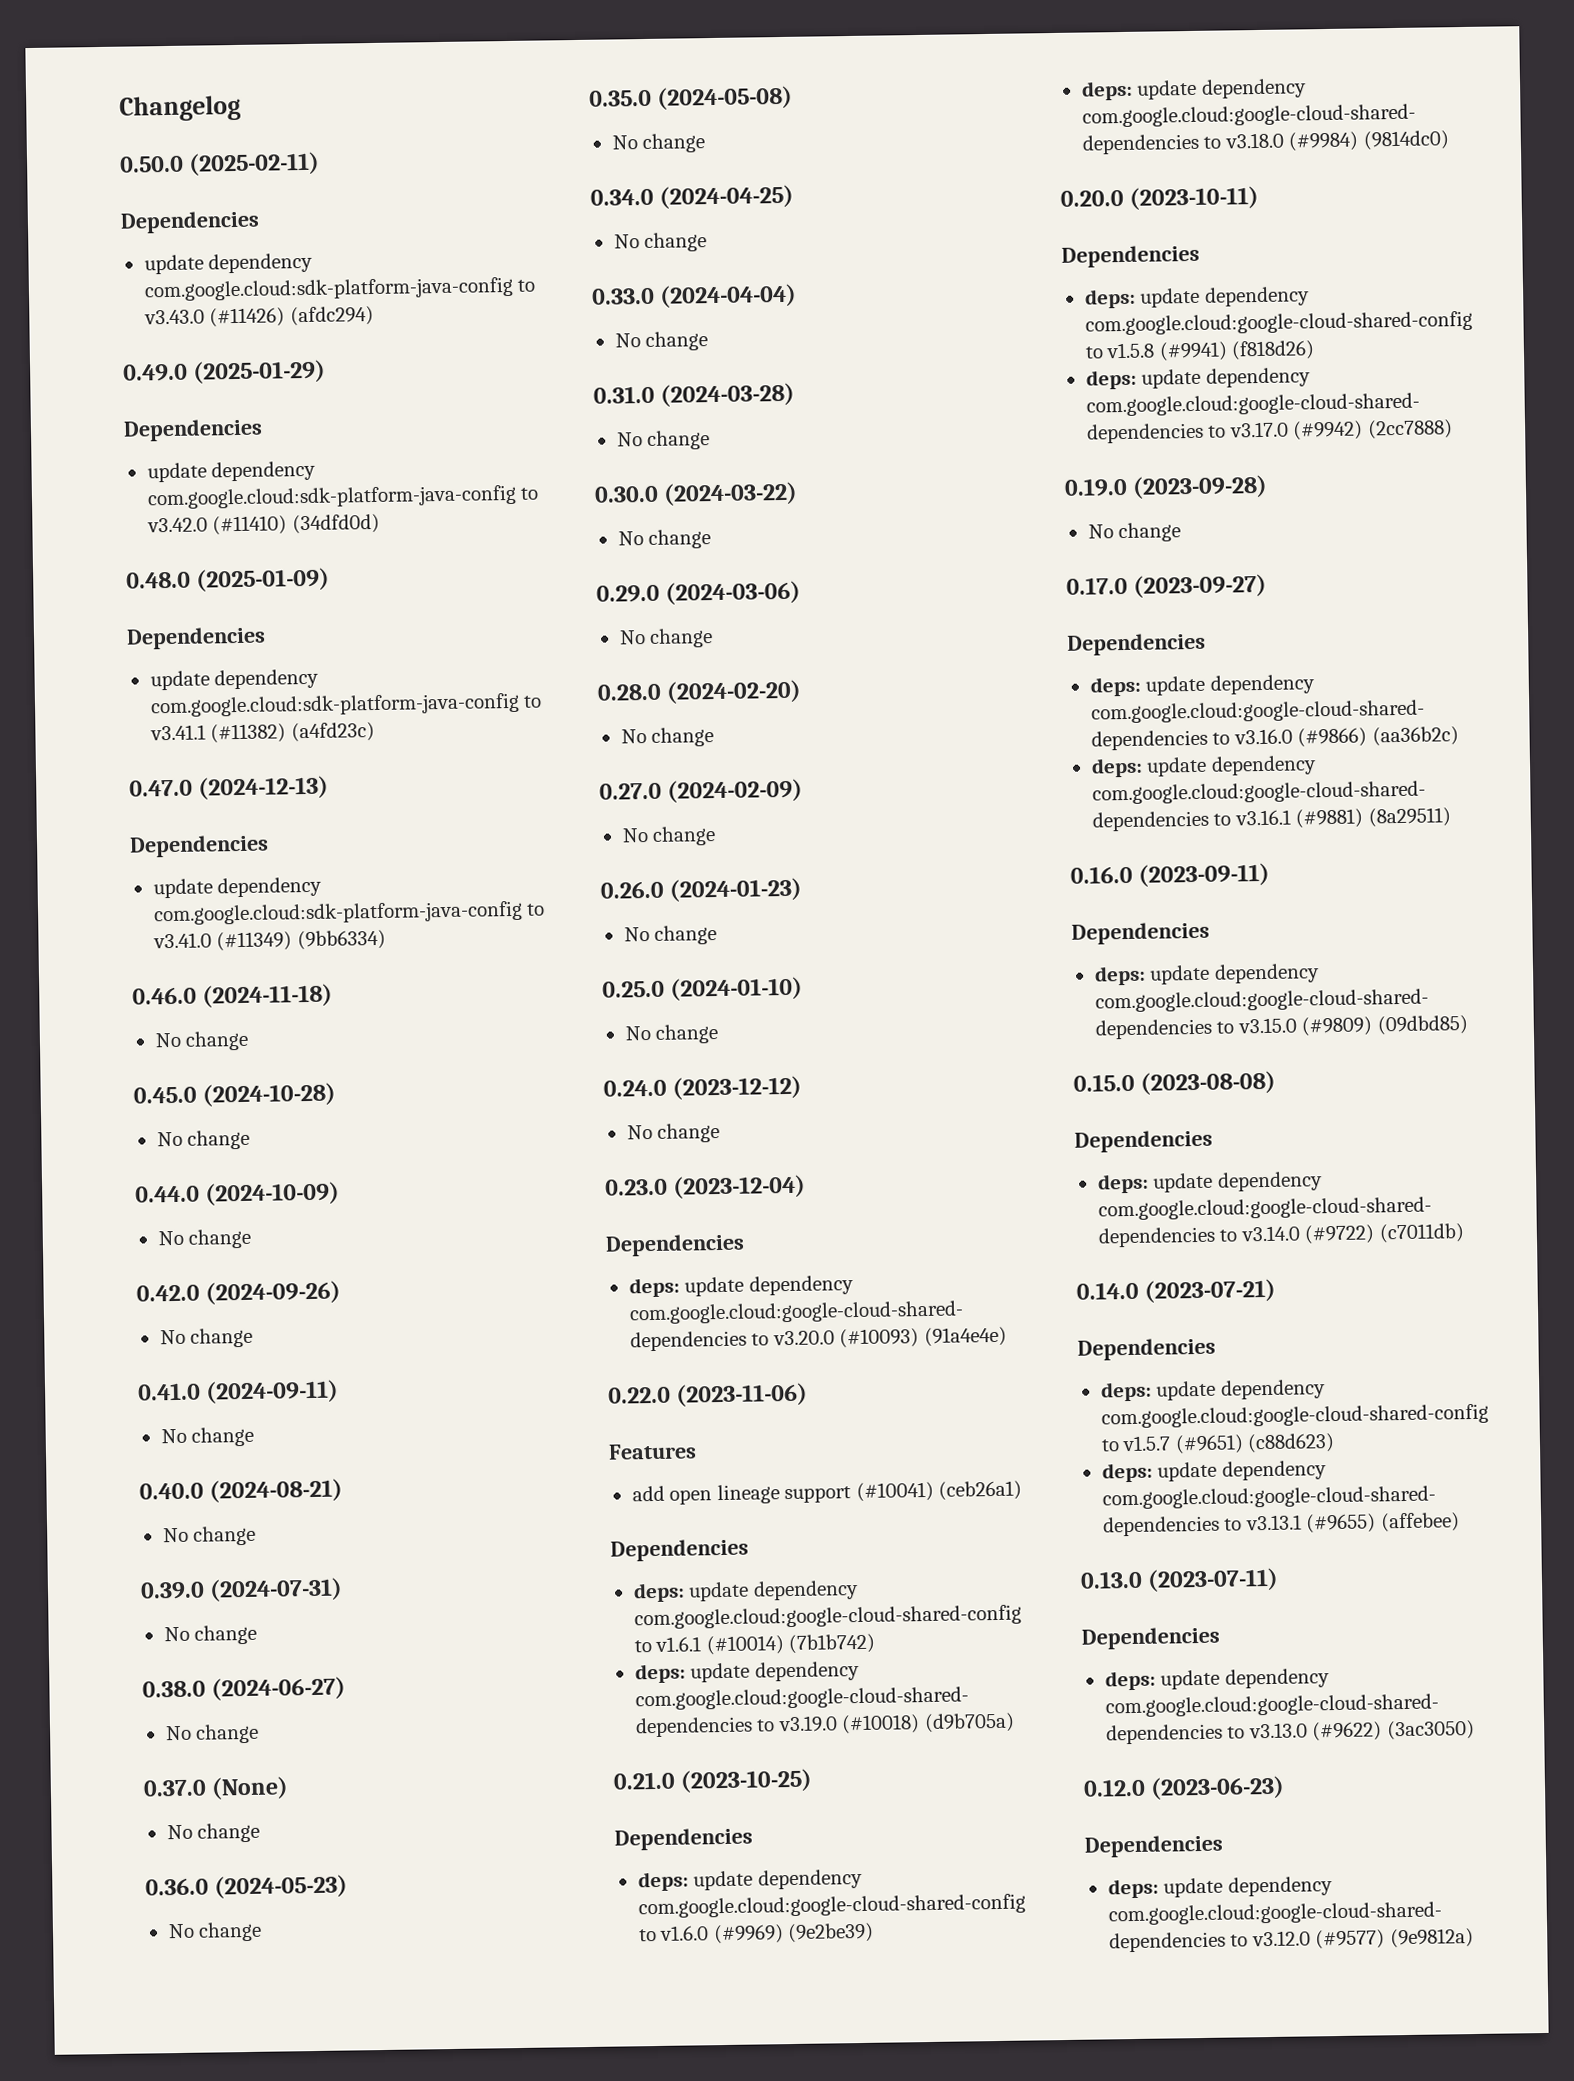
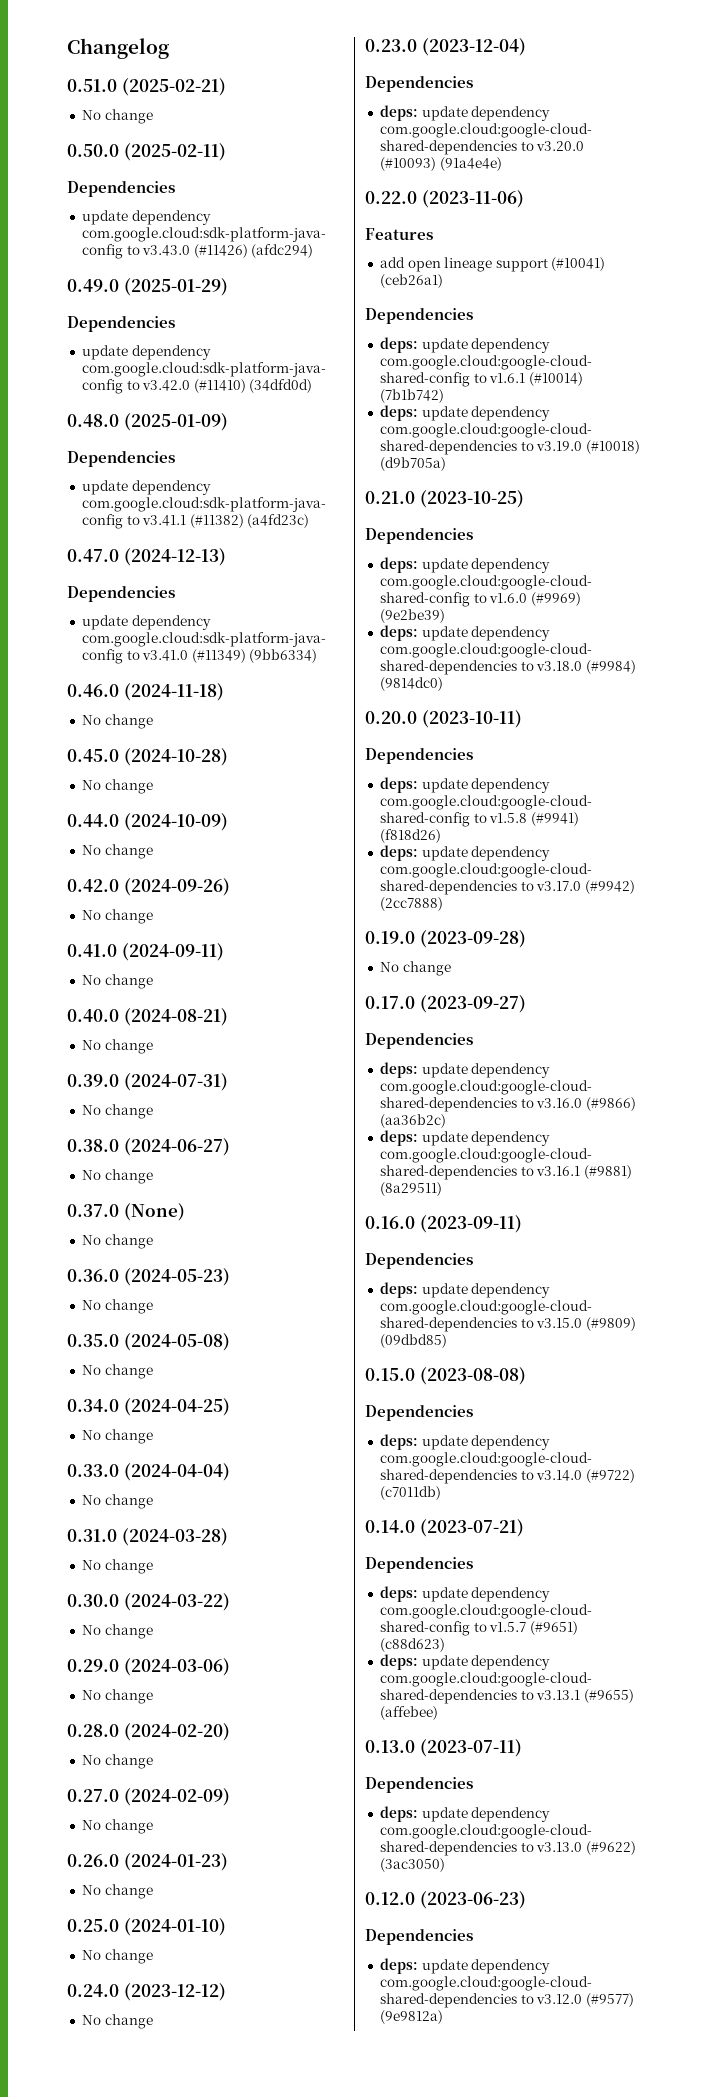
+ 0.51.0 (2025-02-21)
+ No change

